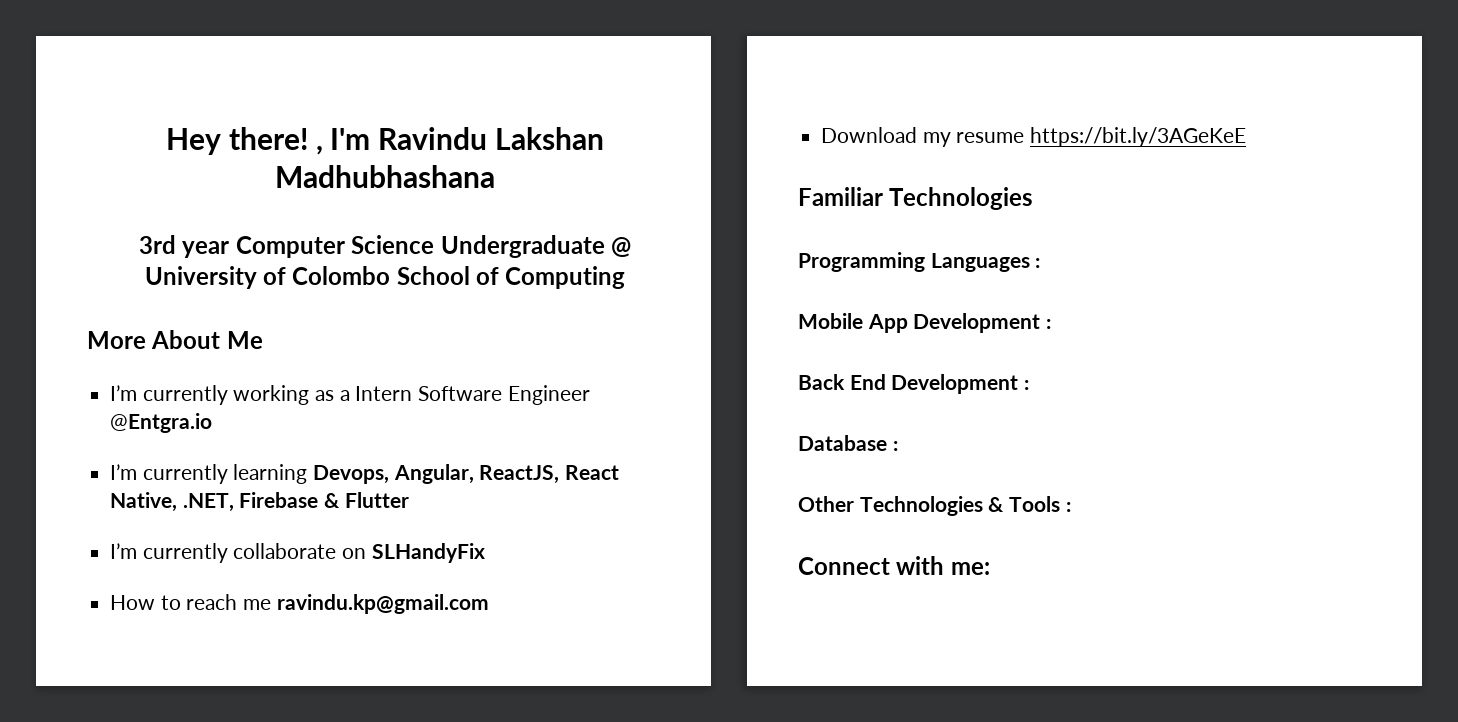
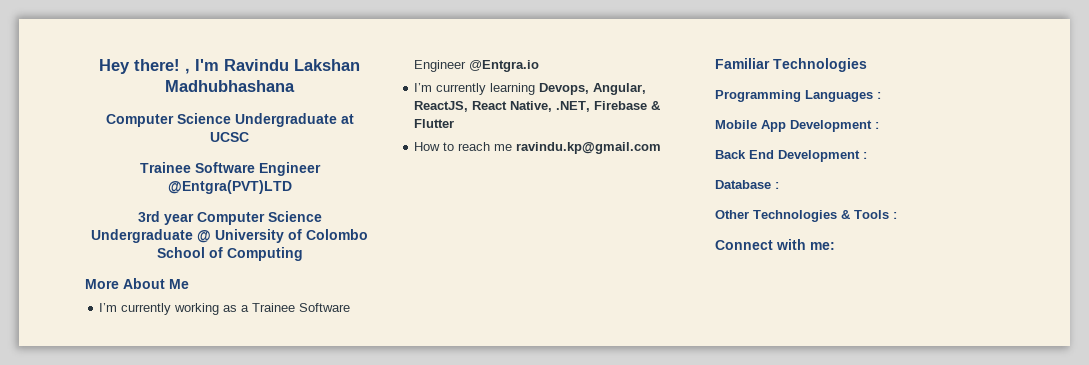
+ Computer Science Undergraduate at UCSC
+ Trainee Software Engineer @Entgra(PVT)LTD
- I’m currently working as a Intern Software Engineer @Entgra.io
+ I’m currently working as a Trainee Software Engineer @Entgra.io
- I’m currently collaborate on SLHandyFix
- Download my resume https://bit.ly/3AGeKeE

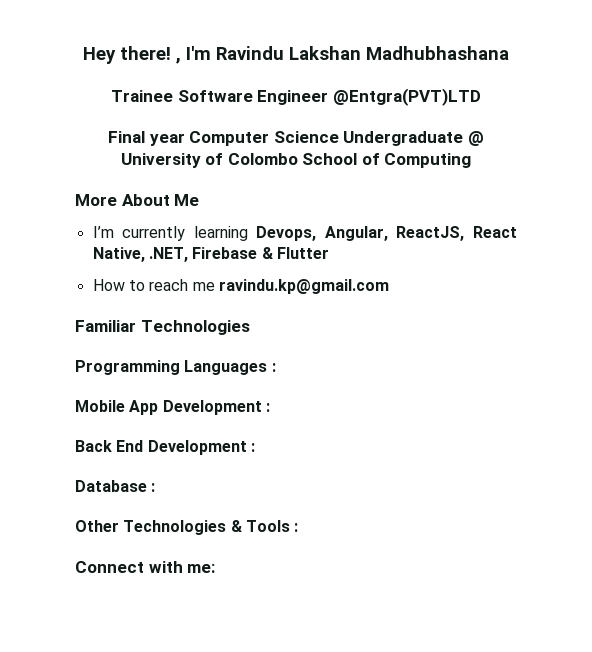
- Computer Science Undergraduate at UCSC
- 3rd year Computer Science Undergraduate @ University of Colombo School of Computing
+ Final year Computer Science Undergraduate @ University of Colombo School of Computing
- I’m currently working as a Trainee Software Engineer @Entgra.io

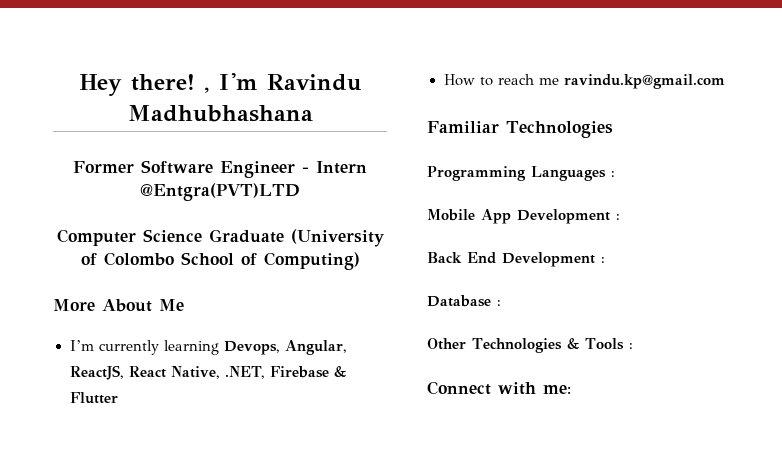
- Hey there! , I'm Ravindu Lakshan Madhubhashana
+ Hey there! , I'm Ravindu Madhubhashana
- Trainee Software Engineer @Entgra(PVT)LTD
+ Former Software Engineer - Intern @Entgra(PVT)LTD
- Final year Computer Science Undergraduate @ University of Colombo School of Computing
+ Computer Science Graduate (University of Colombo School of Computing)

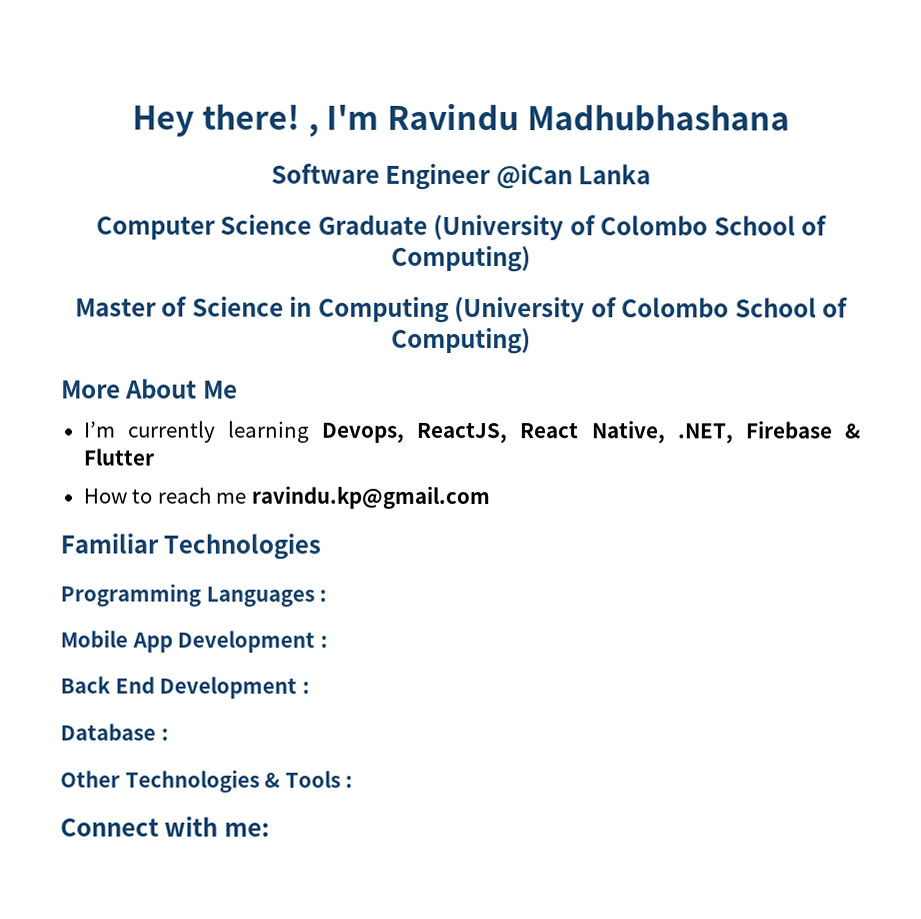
- Former Software Engineer - Intern @Entgra(PVT)LTD
+ Software Engineer @iCan Lanka
+ Master of Science in Computing (University of Colombo School of Computing)
- I’m currently learning Devops, Angular, ReactJS, React Native, .NET, Firebase & Flutter
+ I’m currently learning Devops, ReactJS, React Native, .NET, Firebase & Flutter

